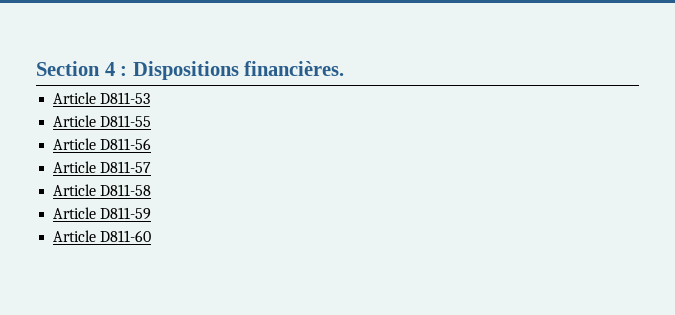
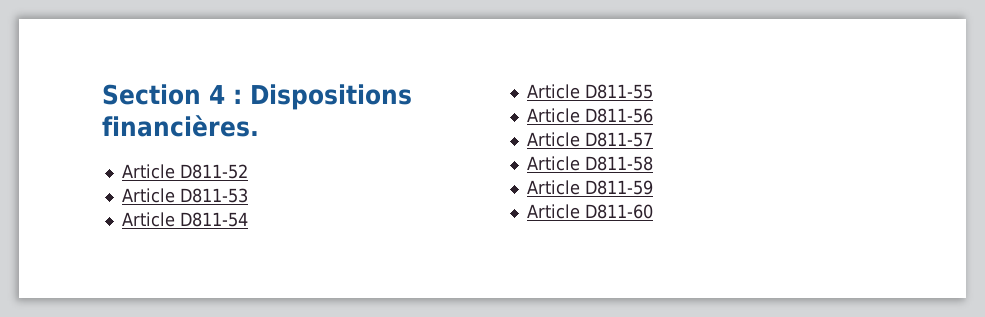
+ Article D811-52
+ Article D811-54

